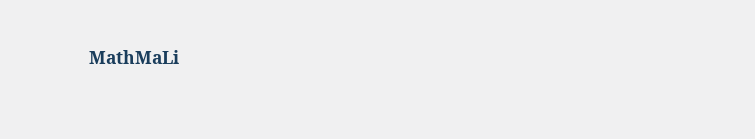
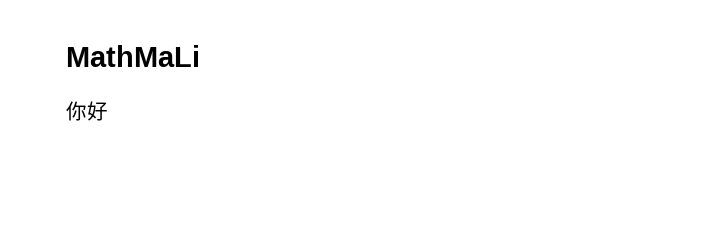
+ 你好

